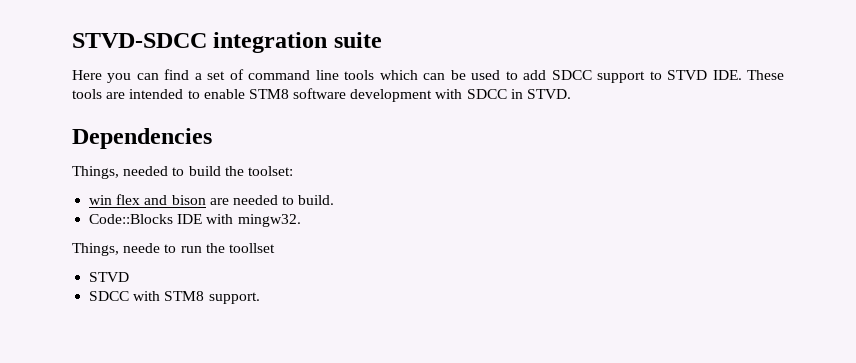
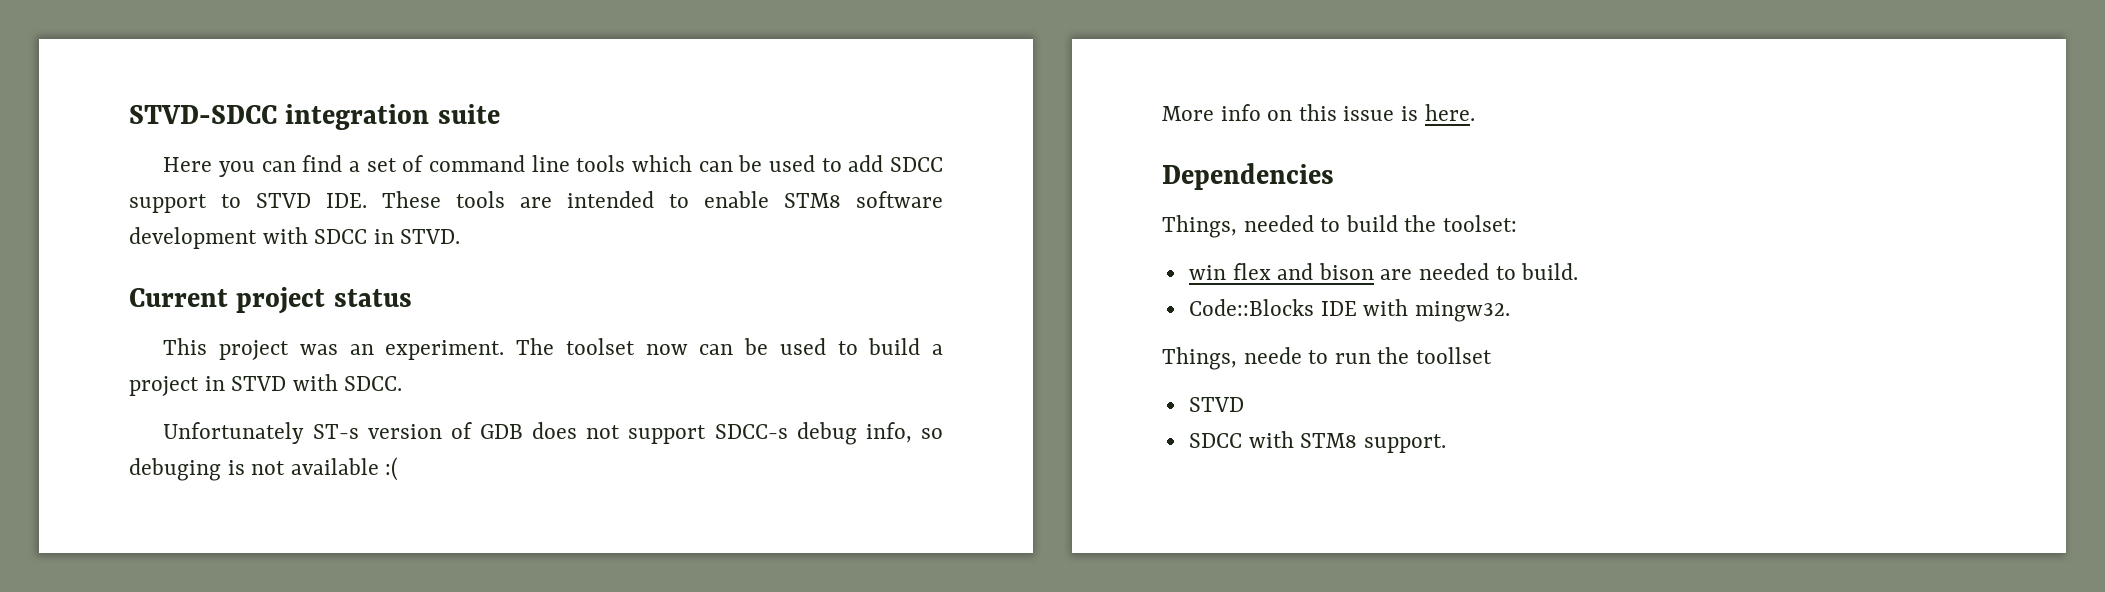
+ Current project status
+ This project was an experiment. The toolset now can be used to build a project in STVD with SDCC.
+ Unfortunately ST-s version of GDB does not support SDCC-s debug info, so debuging is not available :(
+ More info on this issue is here.

